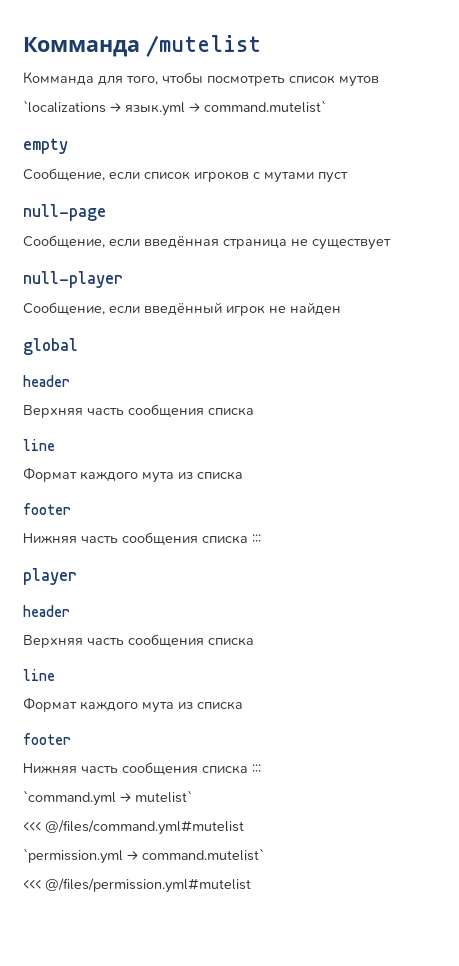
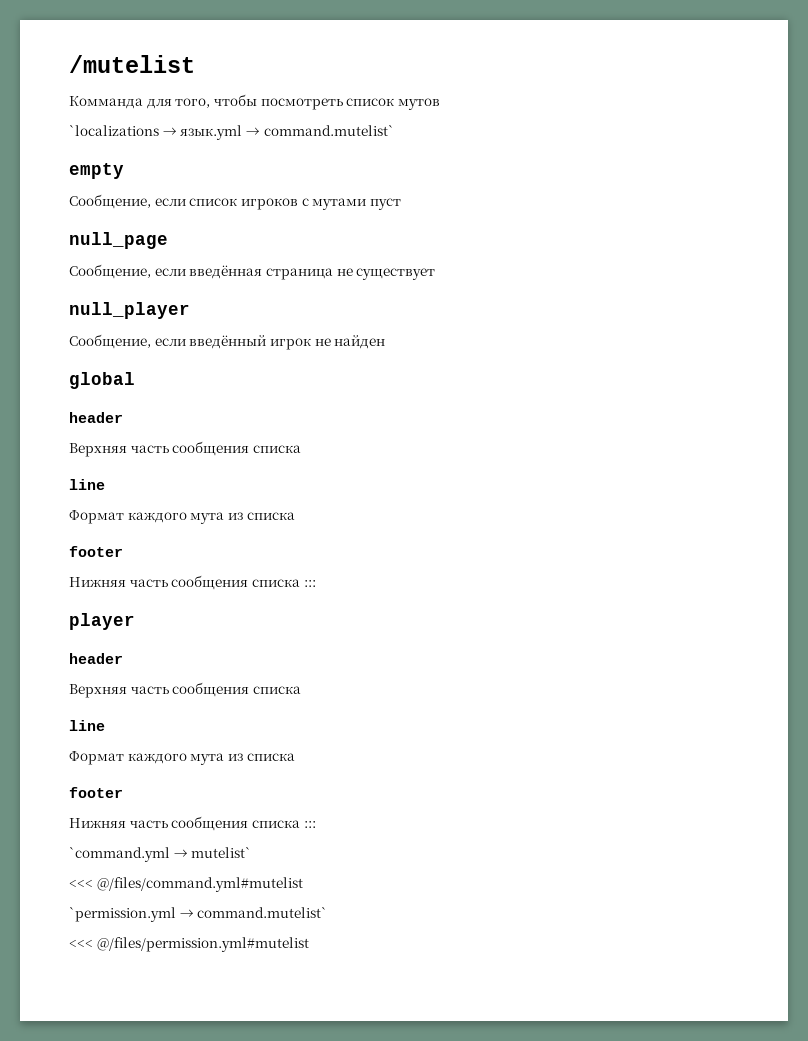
- Комманда /mutelist
+ /mutelist
- null-page
+ null_page
- null-player
+ null_player

